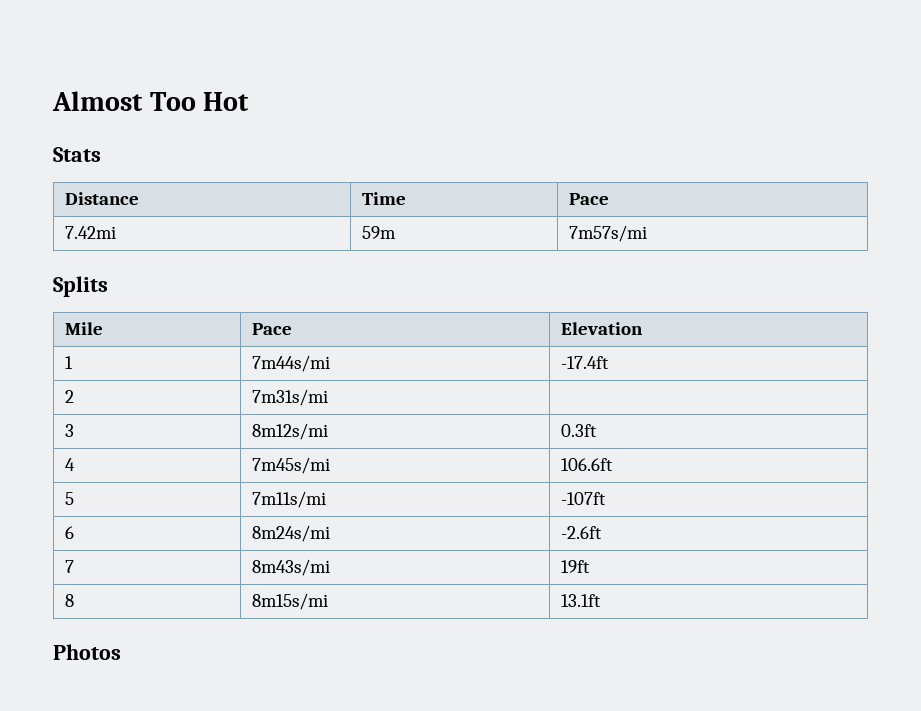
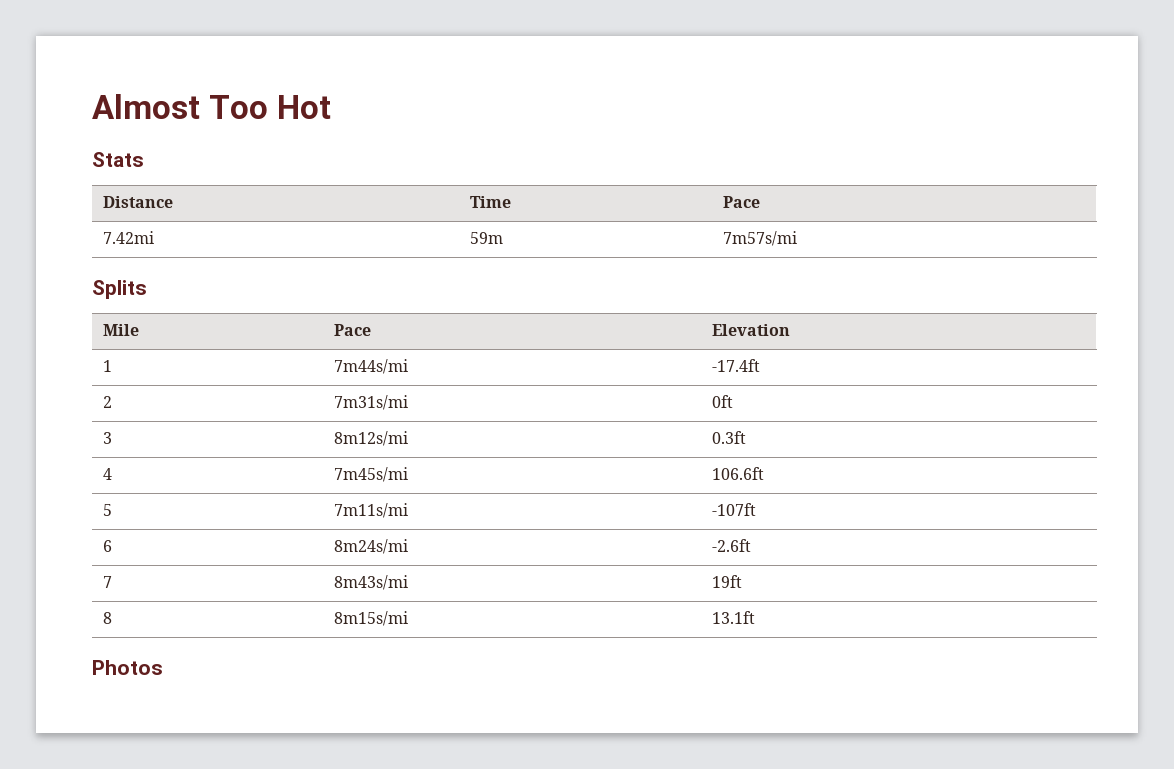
- 2 | 7m31s/mi |
+ 2 | 7m31s/mi | 0ft

